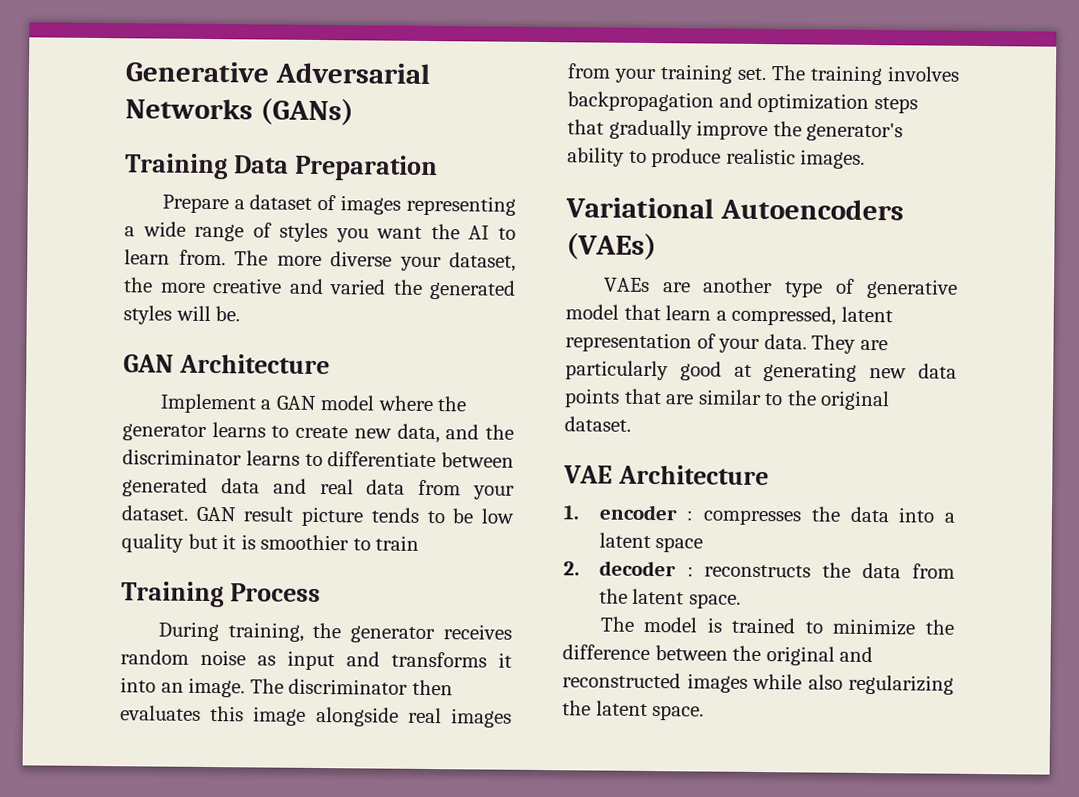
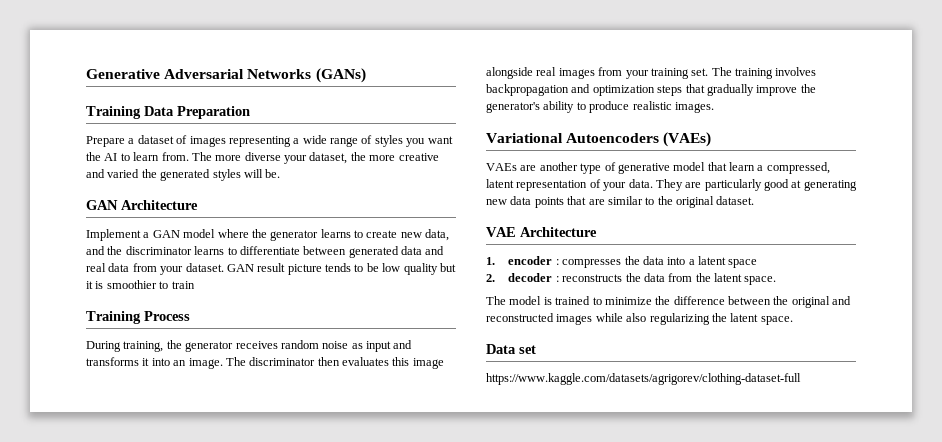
+ Data set
+ https://www.kaggle.com/datasets/agrigorev/clothing-dataset-full

